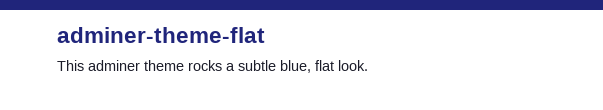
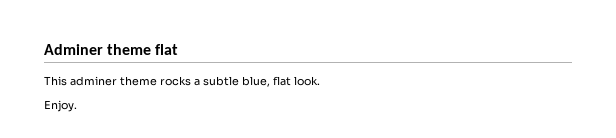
- adminer-theme-flat
+ Adminer theme flat
+ Enjoy.

